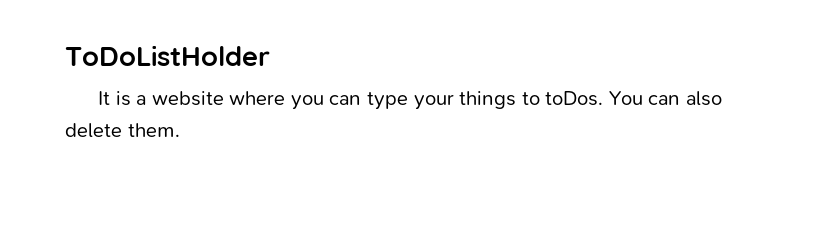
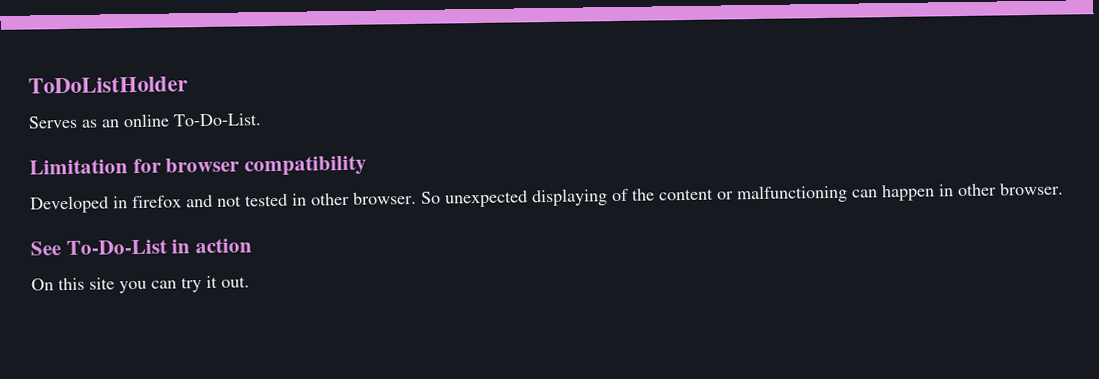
- It is a website where you can type your things to toDos. You can also delete them.
+ Serves as an online To-Do-List.
+ Limitation for browser compatibility
+ Developed in firefox and not tested in other browser. So unexpected displaying of the content or malfunctioning can happen in other browser.
+ See To-Do-List in action
+ On this site you can try it out.

